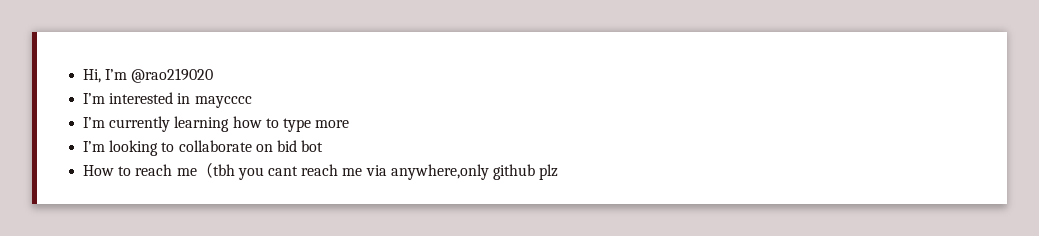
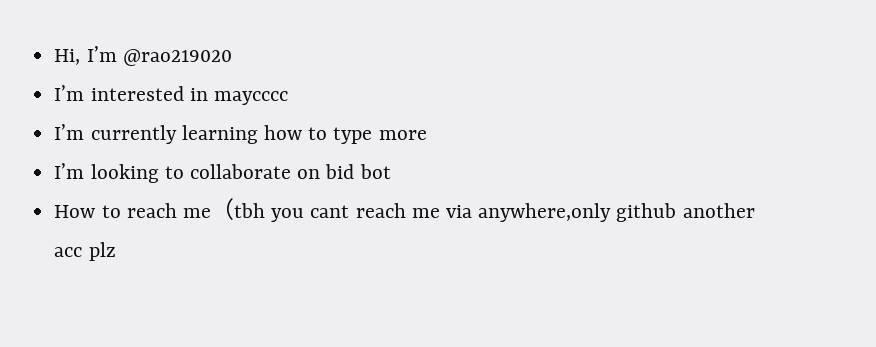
- How to reach me（tbh you cant reach me via anywhere,only github plz
+ How to reach me（tbh you cant reach me via anywhere,only github another acc plz

